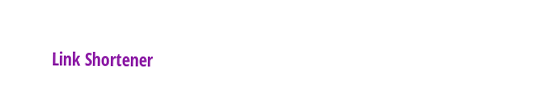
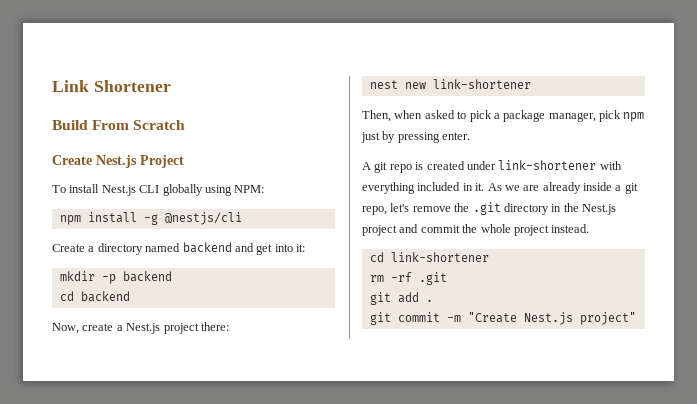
+ Build From Scratch
+ Create Nest.js Project
+ To install Nest.js CLI globally using NPM:
+ npm install -g @nestjs/cli
+ Create a directory named backend and get into it:
+ mkdir -p backend
+ cd backend
+ Now, create a Nest.js project there:
+ nest new link-shortener
+ Then, when asked to pick a package manager, pick npm just by pressing enter.
+ A git repo is created under link-shortener with everything included in it. As we are already inside a git repo, let's remove the .git directory in the Nest.js project and commit the whole project instead.
+ cd link-shortener
+ rm -rf .git
+ git add .
+ git commit -m "Create Nest.js project"

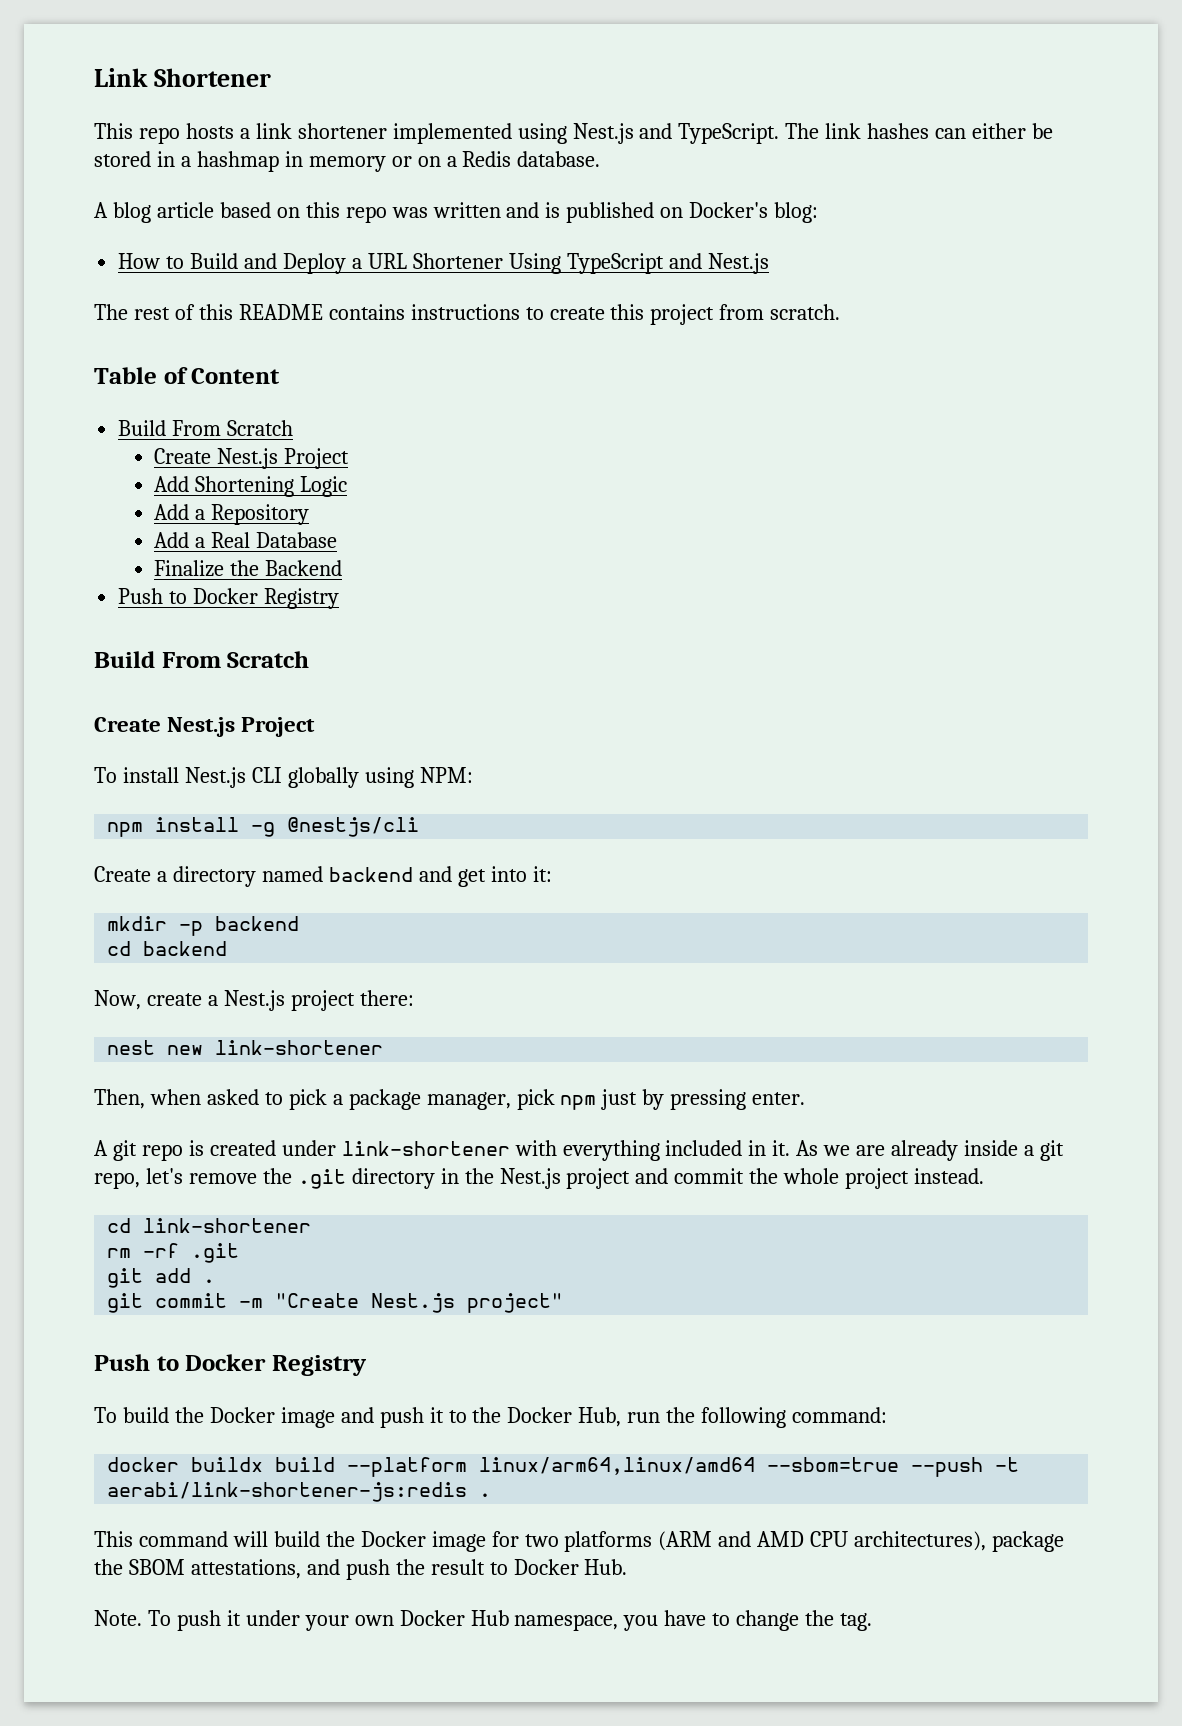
+ This repo hosts a link shortener implemented using Nest.js and TypeScript. The link hashes can either be stored in a hashmap in memory or on a Redis database.
+ A blog article based on this repo was written and is published on Docker's blog:
+ How to Build and Deploy a URL Shortener Using TypeScript and Nest.js
+ The rest of this README contains instructions to create this project from scratch.
+ Table of Content
+ Build From Scratch
+ Create Nest.js Project
+ Add Shortening Logic
+ Add a Repository
+ Add a Real Database
+ Finalize the Backend
+ Push to Docker Registry
  git commit -m "Create Nest.js project"
+ Push to Docker Registry
+ To build the Docker image and push it to the Docker Hub, run the following command:
+ docker buildx build --platform linux/arm64,linux/amd64 --sbom=true --push -t aerabi/link-shortener-js:redis .
+ This command will build the Docker image for two platforms (ARM and AMD CPU architectures), package the SBOM attestations, and push the result to Docker Hub.
+ Note. To push it under your own Docker Hub namespace, you have to change the tag.

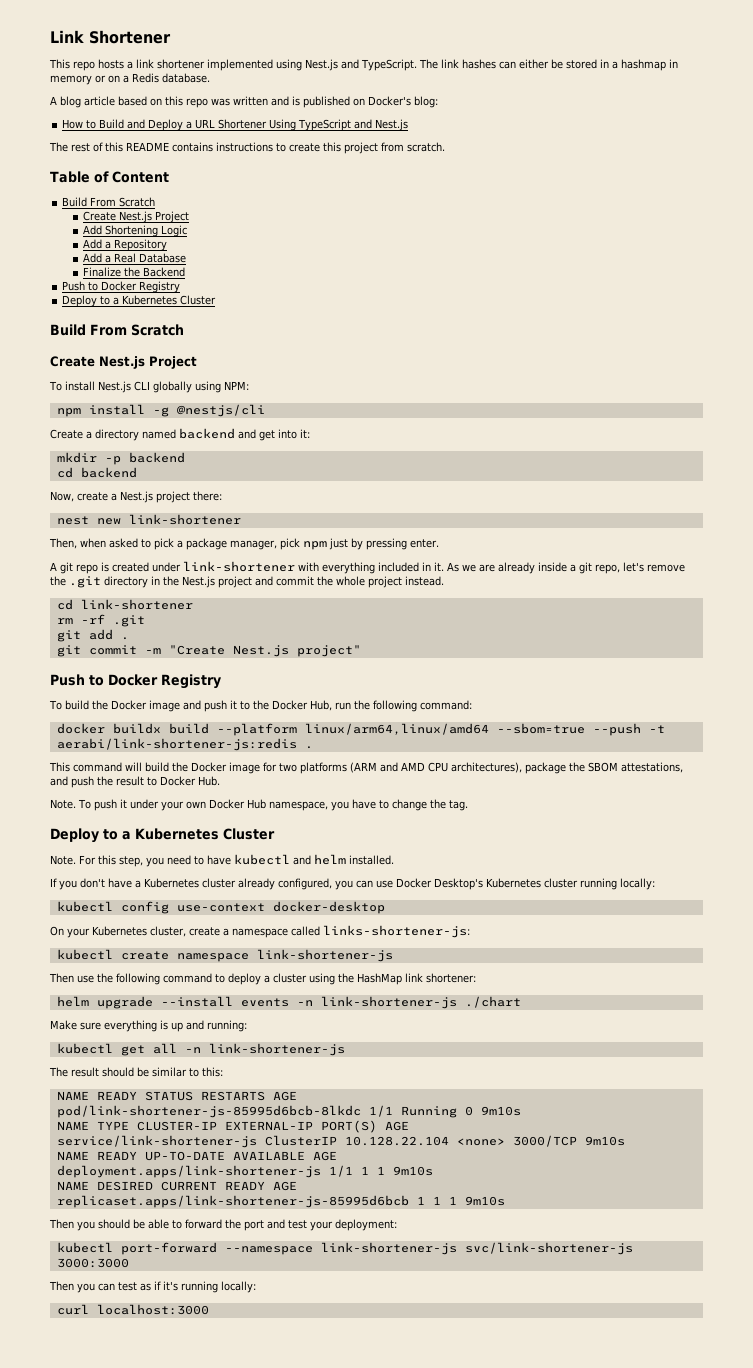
  Finalize the Backend
  Push to Docker Registry
+ Deploy to a Kubernetes Cluster
  To push it under your own Docker Hub namespace, you have to change the tag.
+ Deploy to a Kubernetes Cluster
+ Note. For this step, you need to have kubectl and helm installed.
+ If you don't have a Kubernetes cluster already configured, you can use Docker Desktop's Kubernetes cluster running locally:
+ kubectl config use-context docker-desktop
+ On your Kubernetes cluster, create a namespace called links-shortener-js:
+ kubectl create namespace link-shortener-js
+ Then use the following command to deploy a cluster using the HashMap link shortener:
+ helm upgrade --install events -n link-shortener-js ./chart
+ Make sure everything is up and running:
+ kubectl get all -n link-shortener-js
+ The result should be similar to this:
+ NAME READY STATUS RESTARTS AGE
+ pod/link-shortener-js-85995d6bcb-8lkdc 1/1 Running 0 9m10s
+ NAME TYPE CLUSTER-IP EXTERNAL-IP PORT(S) AGE
+ service/link-shortener-js ClusterIP 10.128.22.104 <none> 3000/TCP 9m10s
+ NAME READY UP-TO-DATE AVAILABLE AGE
+ deployment.apps/link-shortener-js 1/1 1 1 9m10s
+ NAME DESIRED CURRENT READY AGE
+ replicaset.apps/link-shortener-js-85995d6bcb 1 1 1 9m10s
+ Then you should be able to forward the port and test your deployment:
+ kubectl port-forward --namespace link-shortener-js svc/link-shortener-js 3000:3000
+ Then you can test as if it's running locally:
+ curl localhost:3000

